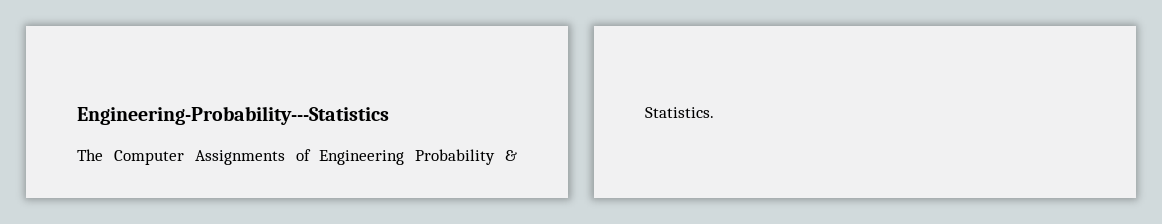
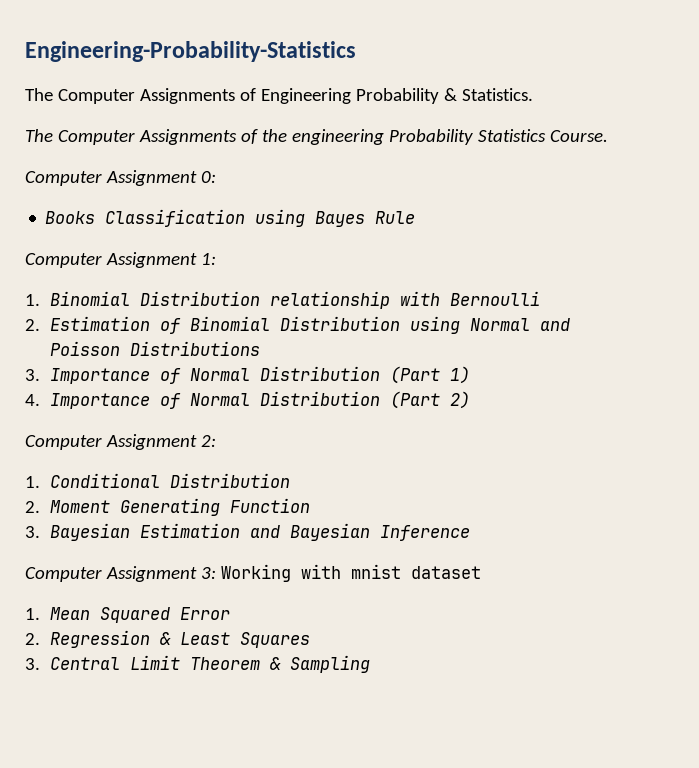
- Engineering-Probability---Statistics
+ Engineering-Probability-Statistics
+ The Computer Assignments of the engineering Probability Statistics Course.
+ Computer Assignment 0:
+ Books Classification using Bayes Rule
+ Computer Assignment 1:
+ 1. Binomial Distribution relationship with Bernoulli
+ 2. Estimation of Binomial Distribution using Normal and Poisson Distributions
+ 3. Importance of Normal Distribution (Part 1)
+ 4. Importance of Normal Distribution (Part 2)
+ Computer Assignment 2:
+ 1. Conditional Distribution
+ 2. Moment Generating Function
+ 3. Bayesian Estimation and Bayesian Inference
+ Computer Assignment 3: Working with mnist dataset
+ 1. Mean Squared Error
+ 2. Regression & Least Squares
+ 3. Central Limit Theorem & Sampling

